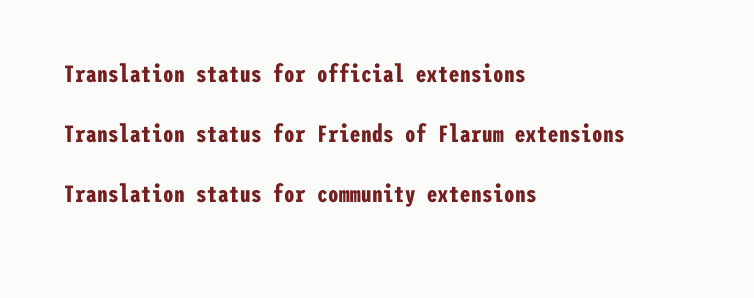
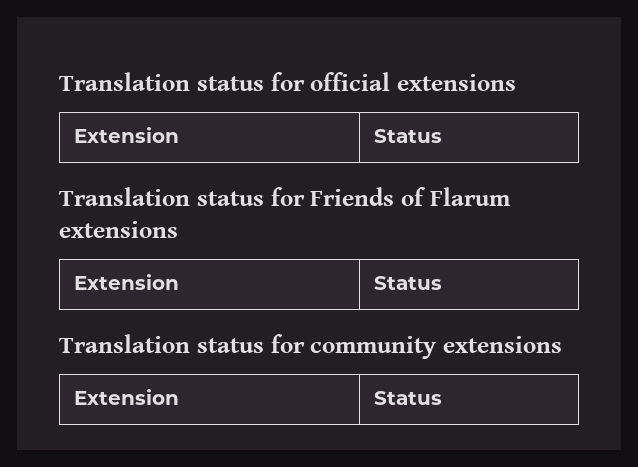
  Translation status for official extensions
+ Extension | Status
  Translation status for Friends of Flarum extensions
+ Extension | Status
  Translation status for community extensions
+ Extension | Status

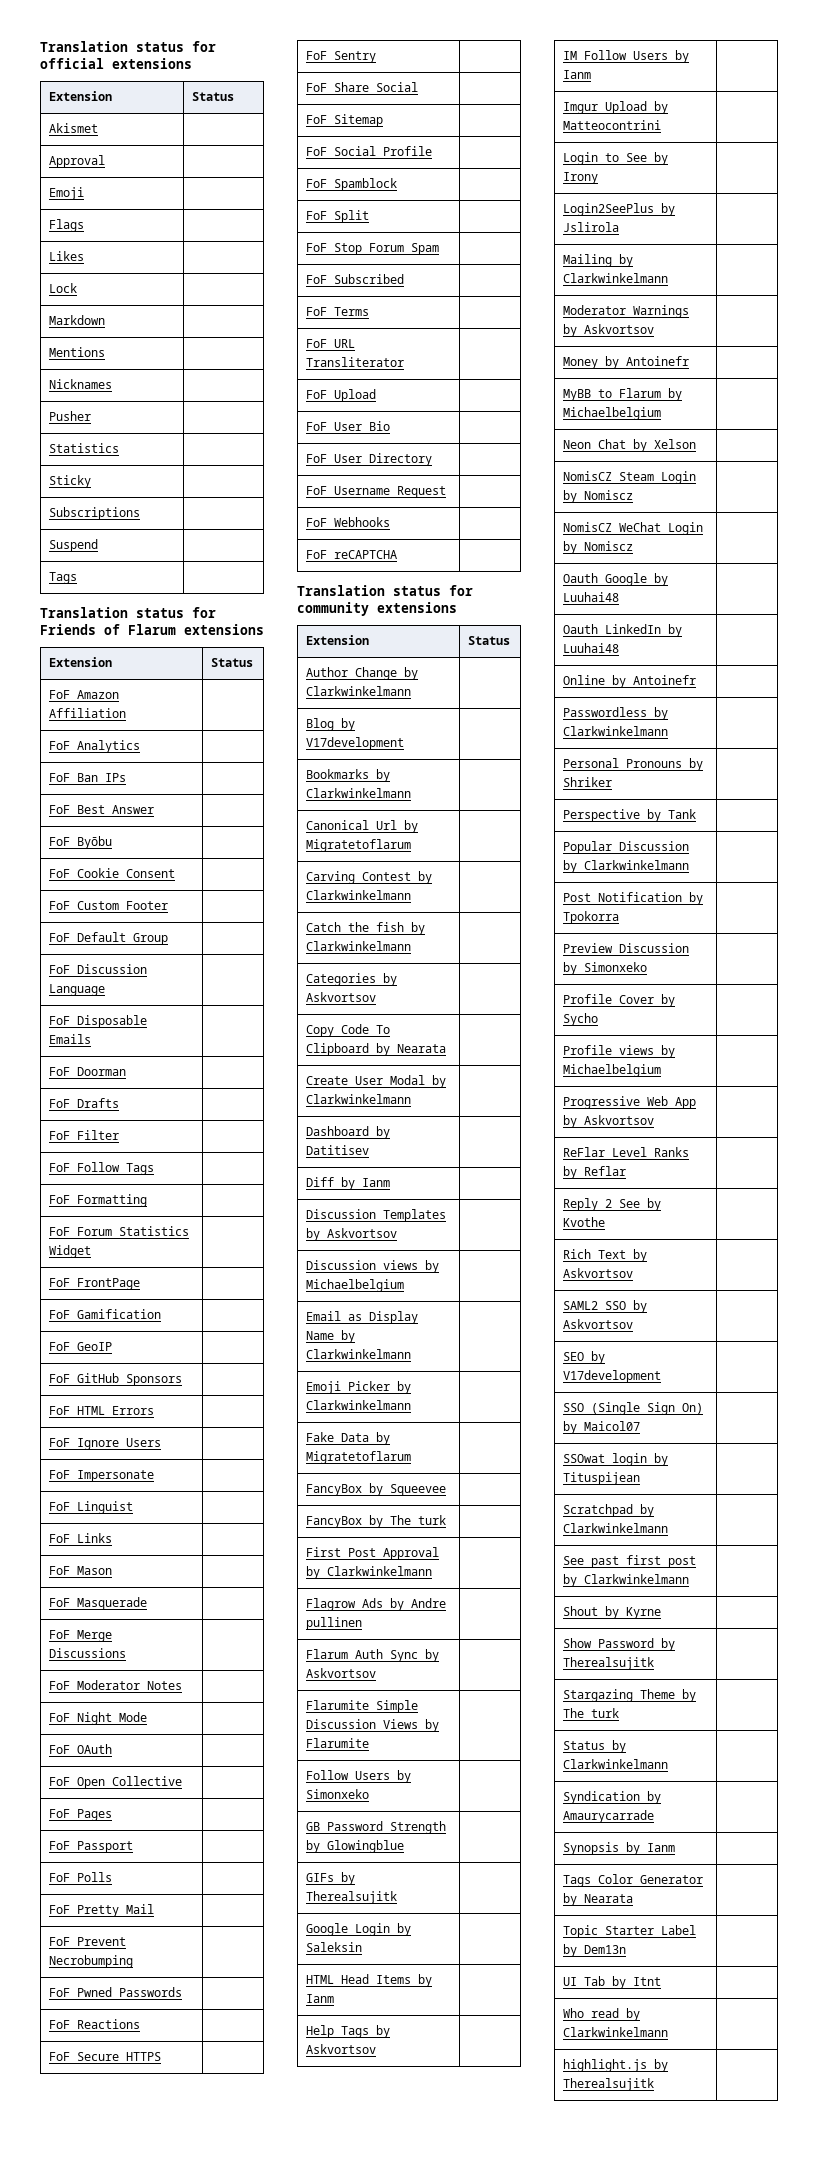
+ Akismet |
+ Approval |
+ Emoji |
+ Flags |
+ Likes |
+ Lock |
+ Markdown |
+ Mentions |
+ Nicknames |
+ Pusher |
+ Statistics |
+ Sticky |
+ Subscriptions |
+ Suspend |
+ Tags |
+ FoF Amazon Affiliation |
+ FoF Analytics |
+ FoF Ban IPs |
+ FoF Best Answer |
+ FoF Byōbu |
+ FoF Cookie Consent |
+ FoF Custom Footer |
+ FoF Default Group |
+ FoF Discussion Language |
+ FoF Disposable Emails |
+ FoF Doorman |
+ FoF Drafts |
+ FoF Filter |
+ FoF Follow Tags |
+ FoF Formatting |
+ FoF Forum Statistics Widget |
+ FoF FrontPage |
+ FoF Gamification |
+ FoF GeoIP |
+ FoF GitHub Sponsors |
+ FoF HTML Errors |
+ FoF Ignore Users |
+ FoF Impersonate |
+ FoF Linguist |
+ FoF Links |
+ FoF Mason |
+ FoF Masquerade |
+ FoF Merge Discussions |
+ FoF Moderator Notes |
+ FoF Night Mode |
+ FoF OAuth |
+ FoF Open Collective |
+ FoF Pages |
+ FoF Passport |
+ FoF Polls |
+ FoF Pretty Mail |
+ FoF Prevent Necrobumping |
+ FoF Pwned Passwords |
+ FoF Reactions |
+ FoF Secure HTTPS |
+ FoF Sentry |
+ FoF Share Social |
+ FoF Sitemap |
+ FoF Social Profile |
+ FoF Spamblock |
+ FoF Split |
+ FoF Stop Forum Spam |
+ FoF Subscribed |
+ FoF Terms |
+ FoF URL Transliterator |
+ FoF Upload |
+ FoF User Bio |
+ FoF User Directory |
+ FoF Username Request |
+ FoF Webhooks |
+ FoF reCAPTCHA |
+ Author Change by Clarkwinkelmann |
+ Blog by V17development |
+ Bookmarks by Clarkwinkelmann |
+ Canonical Url by Migratetoflarum |
+ Carving Contest by Clarkwinkelmann |
+ Catch the fish by Clarkwinkelmann |
+ Categories by Askvortsov |
+ Copy Code To Clipboard by Nearata |
+ Create User Modal by Clarkwinkelmann |
+ Dashboard by Datitisev |
+ Diff by Ianm |
+ Discussion Templates by Askvortsov |
+ Discussion views by Michaelbelgium |
+ Email as Display Name by Clarkwinkelmann |
+ Emoji Picker by Clarkwinkelmann |
+ Fake Data by Migratetoflarum |
+ FancyBox by Squeevee |
+ FancyBox by The turk |
+ First Post Approval by Clarkwinkelmann |
+ Flagrow Ads by Andre pullinen |
+ Flarum Auth Sync by Askvortsov |
+ Flarumite Simple Discussion Views by Flarumite |
+ Follow Users by Simonxeko |
+ GB Password Strength by Glowingblue |
+ GIFs by Therealsujitk |
+ Google Login by Saleksin |
+ HTML Head Items by Ianm |
+ Help Tags by Askvortsov |
+ IM Follow Users by Ianm |
+ Imgur Upload by Matteocontrini |
+ Login to See by Irony |
+ Login2SeePlus by Jslirola |
+ Mailing by Clarkwinkelmann |
+ Moderator Warnings by Askvortsov |
+ Money by Antoinefr |
+ MyBB to Flarum by Michaelbelgium |
+ Neon Chat by Xelson |
+ NomisCZ Steam Login by Nomiscz |
+ NomisCZ WeChat Login by Nomiscz |
+ Oauth Google by Luuhai48 |
+ Oauth LinkedIn by Luuhai48 |
+ Online by Antoinefr |
+ Passwordless by Clarkwinkelmann |
+ Personal Pronouns by Shriker |
+ Perspective by Tank |
+ Popular Discussion by Clarkwinkelmann |
+ Post Notification by Tpokorra |
+ Preview Discussion by Simonxeko |
+ Profile Cover by Sycho |
+ Profile views by Michaelbelgium |
+ Progressive Web App by Askvortsov |
+ ReFlar Level Ranks by Reflar |
+ Reply 2 See by Kvothe |
+ Rich Text by Askvortsov |
+ SAML2 SSO by Askvortsov |
+ SEO by V17development |
+ SSO (Single Sign On) by Maicol07 |
+ SSOwat login by Tituspijean |
+ Scratchpad by Clarkwinkelmann |
+ See past first post by Clarkwinkelmann |
+ Shout by Kyrne |
+ Show Password by Therealsujitk |
+ Stargazing Theme by The turk |
+ Status by Clarkwinkelmann |
+ Syndication by Amaurycarrade |
+ Synopsis by Ianm |
+ Tags Color Generator by Nearata |
+ Topic Starter Label by Dem13n |
+ UI Tab by Itnt |
+ Who read by Clarkwinkelmann |
+ highlight.js by Therealsujitk |

